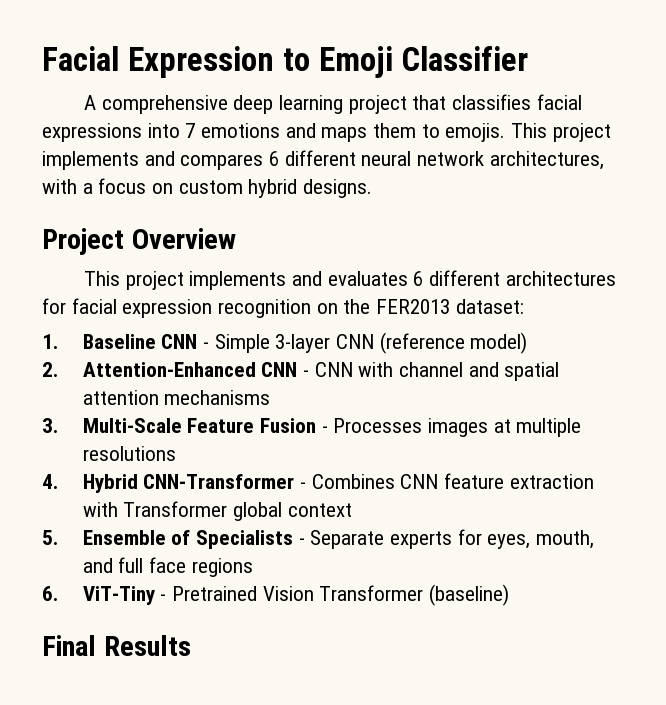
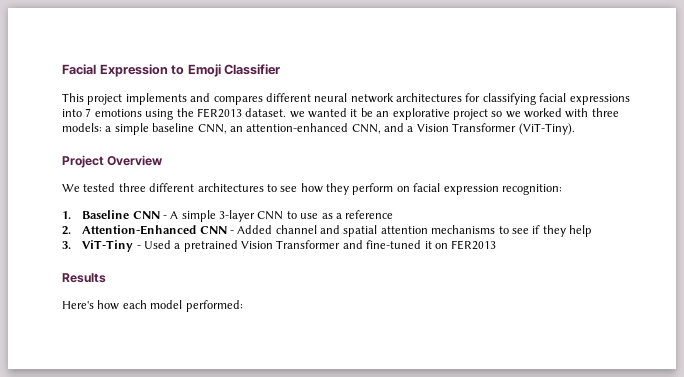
- A comprehensive deep learning project that classifies facial expressions into 7 emotions and maps them to emojis. This project implements and compares 6 different neural network architectures, with a focus on custom hybrid designs.
+ This project implements and compares different neural network architectures for classifying facial expressions into 7 emotions using the FER2013 dataset. we wanted it be an explorative project so we worked with three models: a simple baseline CNN, an attention-enhanced CNN, and a Vision Transformer (ViT-Tiny).
  Project Overview
- This project implements and evaluates 6 different architectures for facial expression recognition on the FER2013 dataset:
- 1. Baseline CNN - Simple 3-layer CNN (reference model)
+ We tested three different architectures to see how they perform on facial expression recognition:
+ 1. Baseline CNN - A simple 3-layer CNN to use as a reference
- 2. Attention-Enhanced CNN - CNN with channel and spatial attention mechanisms
- 3. Multi-Scale Feature Fusion - Processes images at multiple resolutions
- 4. Hybrid CNN-Transformer - Combines CNN feature extraction with Transformer global context
- 5. Ensemble of Specialists - Separate experts for eyes, mouth, and full face regions
- 6. ViT-Tiny - Pretrained Vision Transformer (baseline)
- Final Results
+ 2. Attention-Enhanced CNN - Added channel and spatial attention mechanisms to see if they help
+ 3. ViT-Tiny - Used a pretrained Vision Transformer and fine-tuned it on FER2013
+ Results
+ Here's how each model performed:

